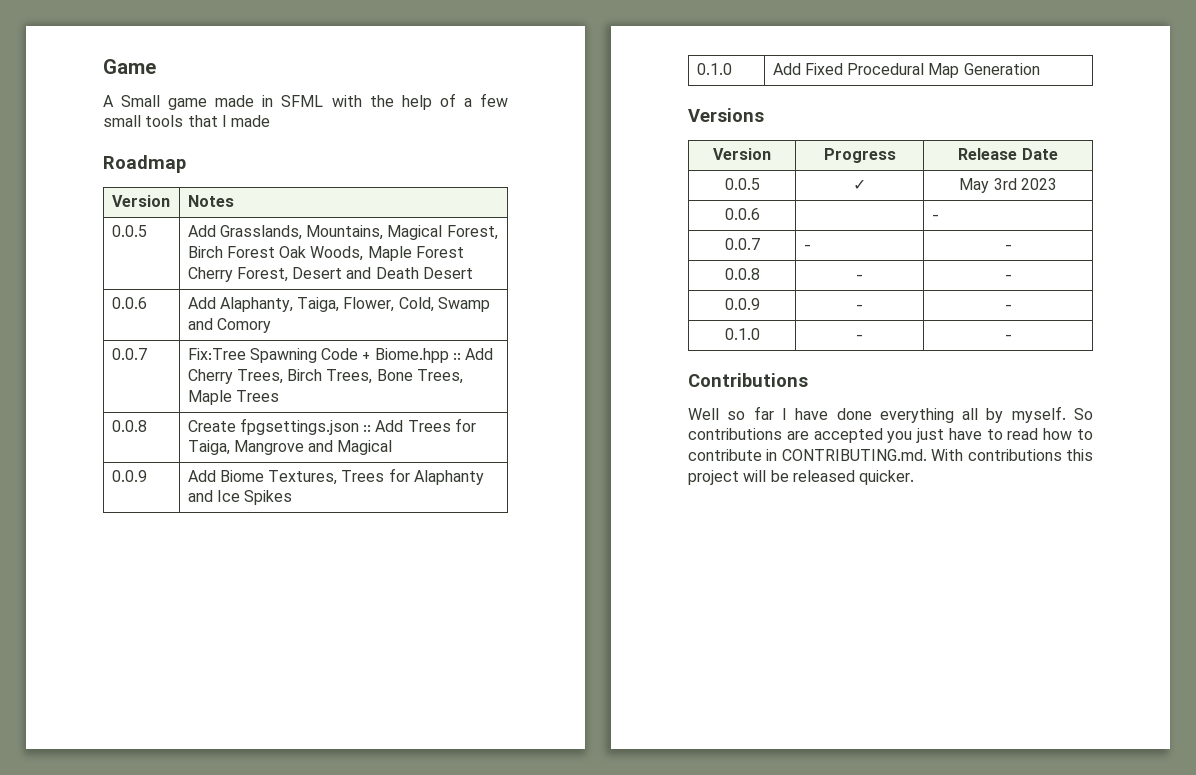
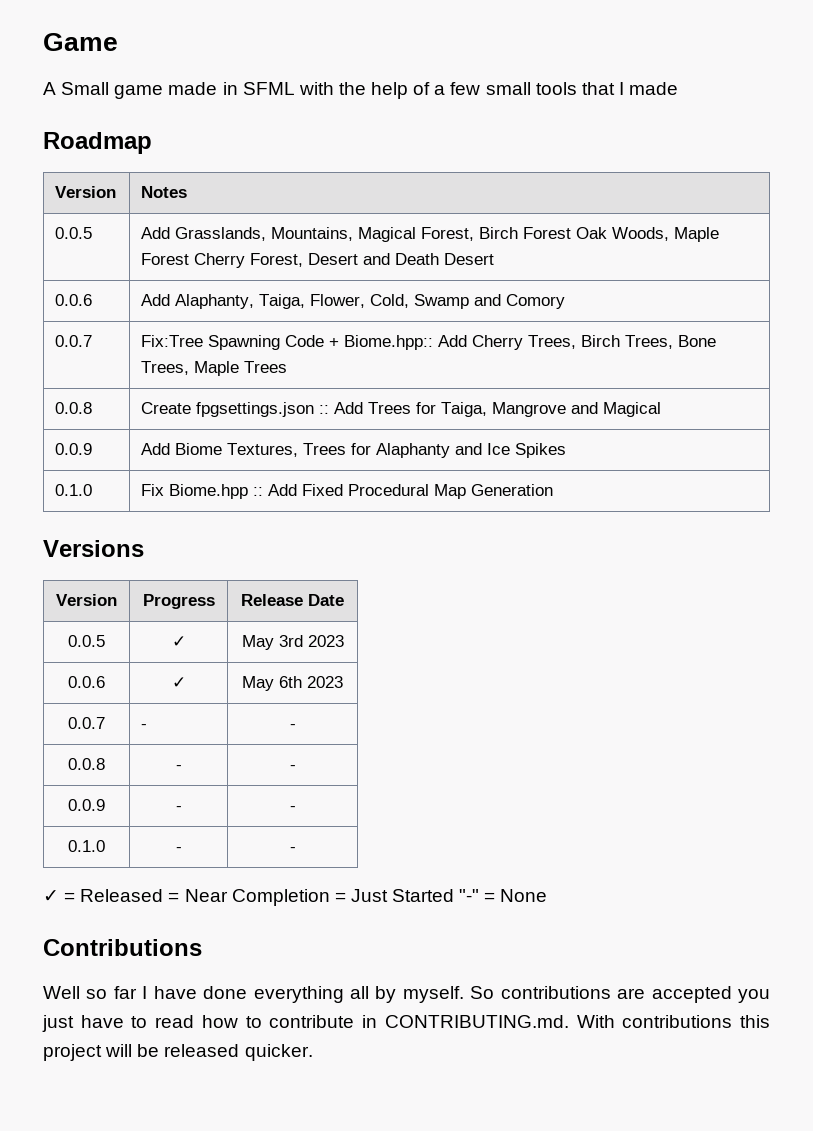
- 0.0.7 | Fix:Tree Spawning Code + Biome.hpp :: Add Cherry Trees, Birch Trees, Bone Trees, Maple Trees
+ 0.0.7 | Fix:Tree Spawning Code + Biome.hpp:: Add Cherry Trees, Birch Trees, Bone Trees, Maple Trees
- 0.1.0 | Add Fixed Procedural Map Generation
+ 0.1.0 | Fix Biome.hpp :: Add Fixed Procedural Map Generation
- 0.0.6 | | -
+ 0.0.6 | ✓ | May 6th 2023
+ ✓ = Released = Near Completion = Just Started "-" = None

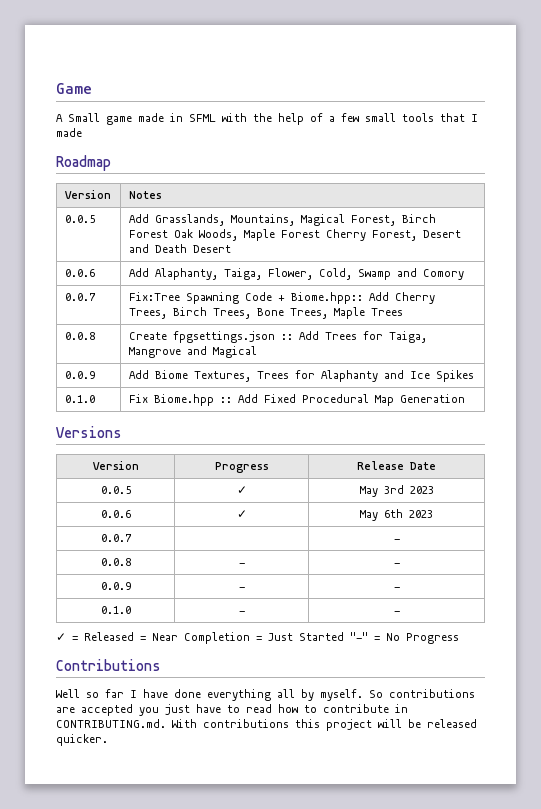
- 0.0.7 | - | -
+ 0.0.7 | | -
- ✓ = Released = Near Completion = Just Started "-" = None
+ ✓ = Released = Near Completion = Just Started "-" = No Progress

